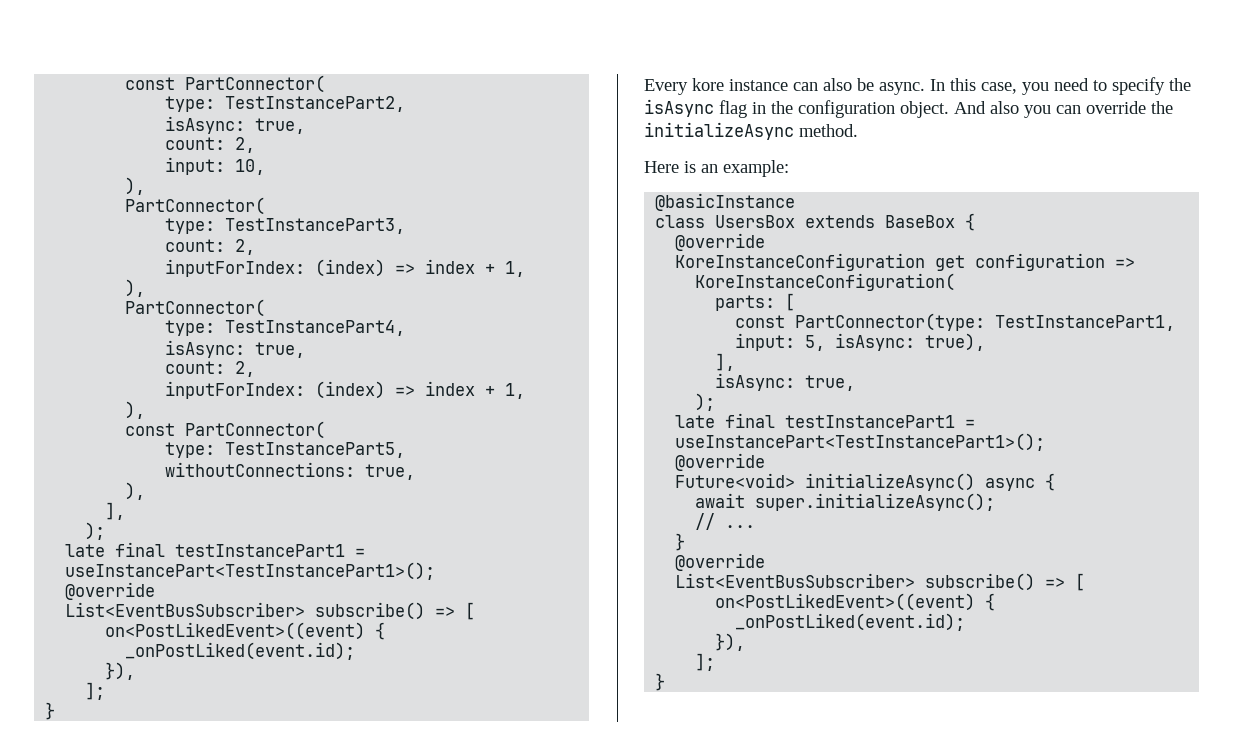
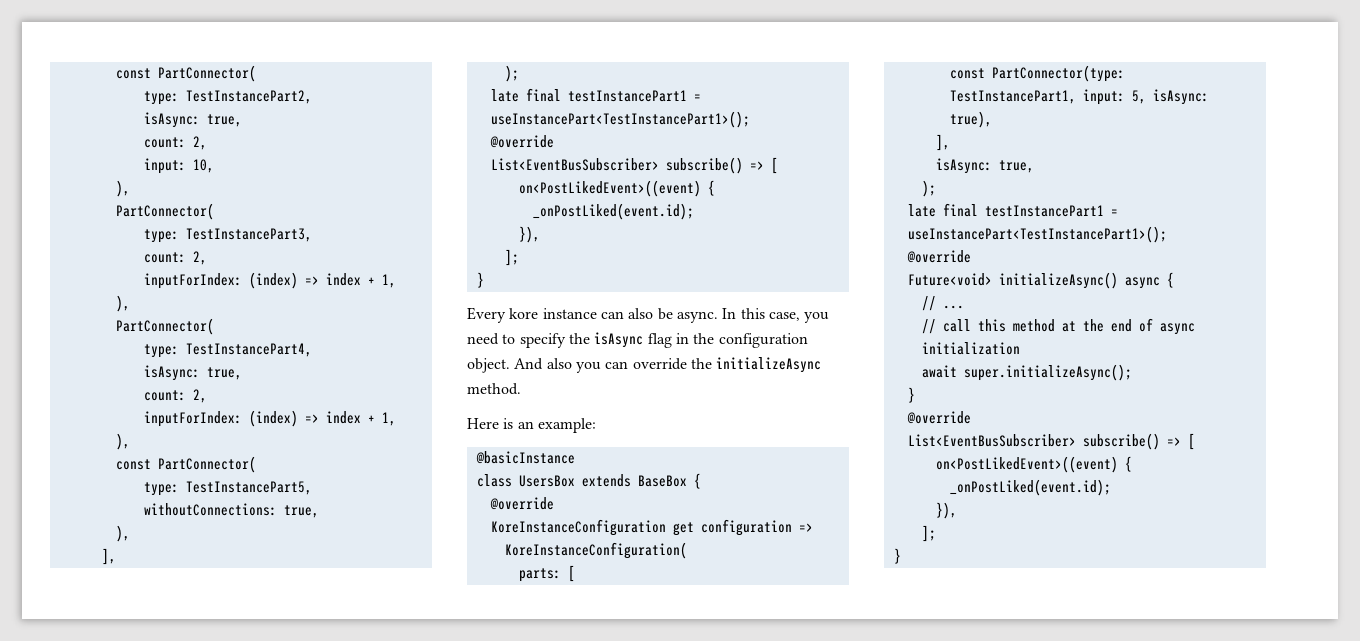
+ // ...
+ // call this method at the end of async initialization
- // ...

